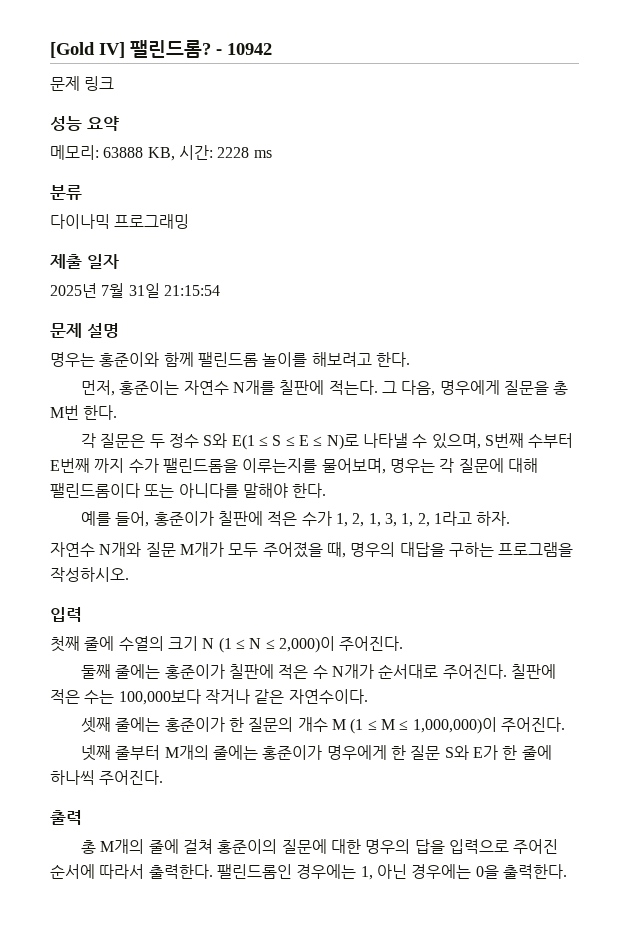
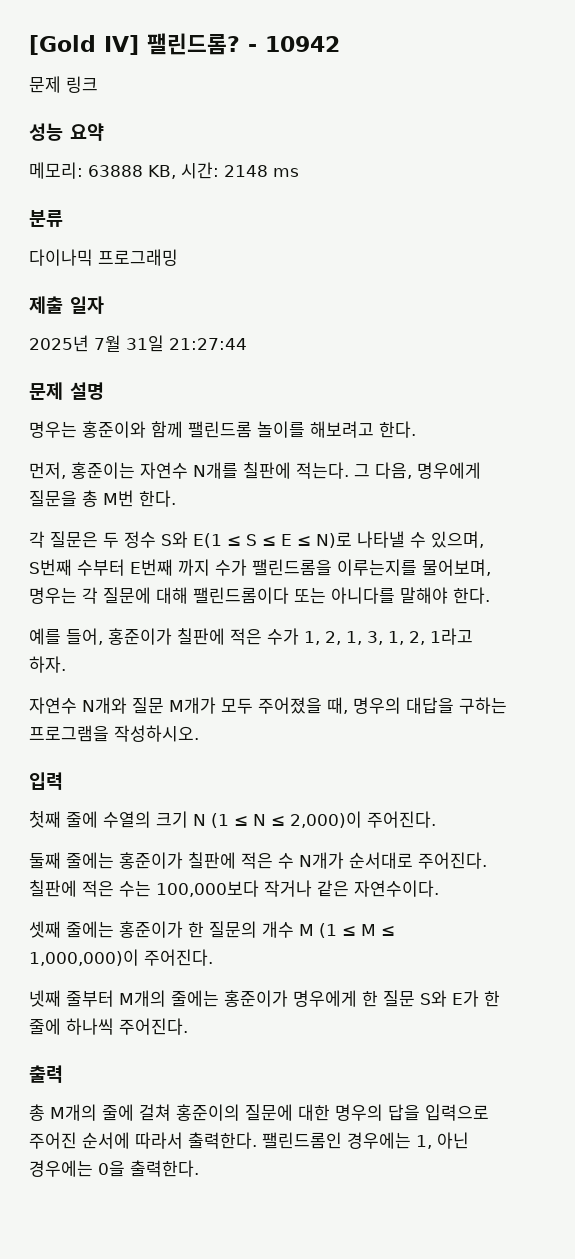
- 메모리: 63888 KB, 시간: 2228 ms
+ 메모리: 63888 KB, 시간: 2148 ms
- 2025년 7월 31일 21:15:54
+ 2025년 7월 31일 21:27:44

